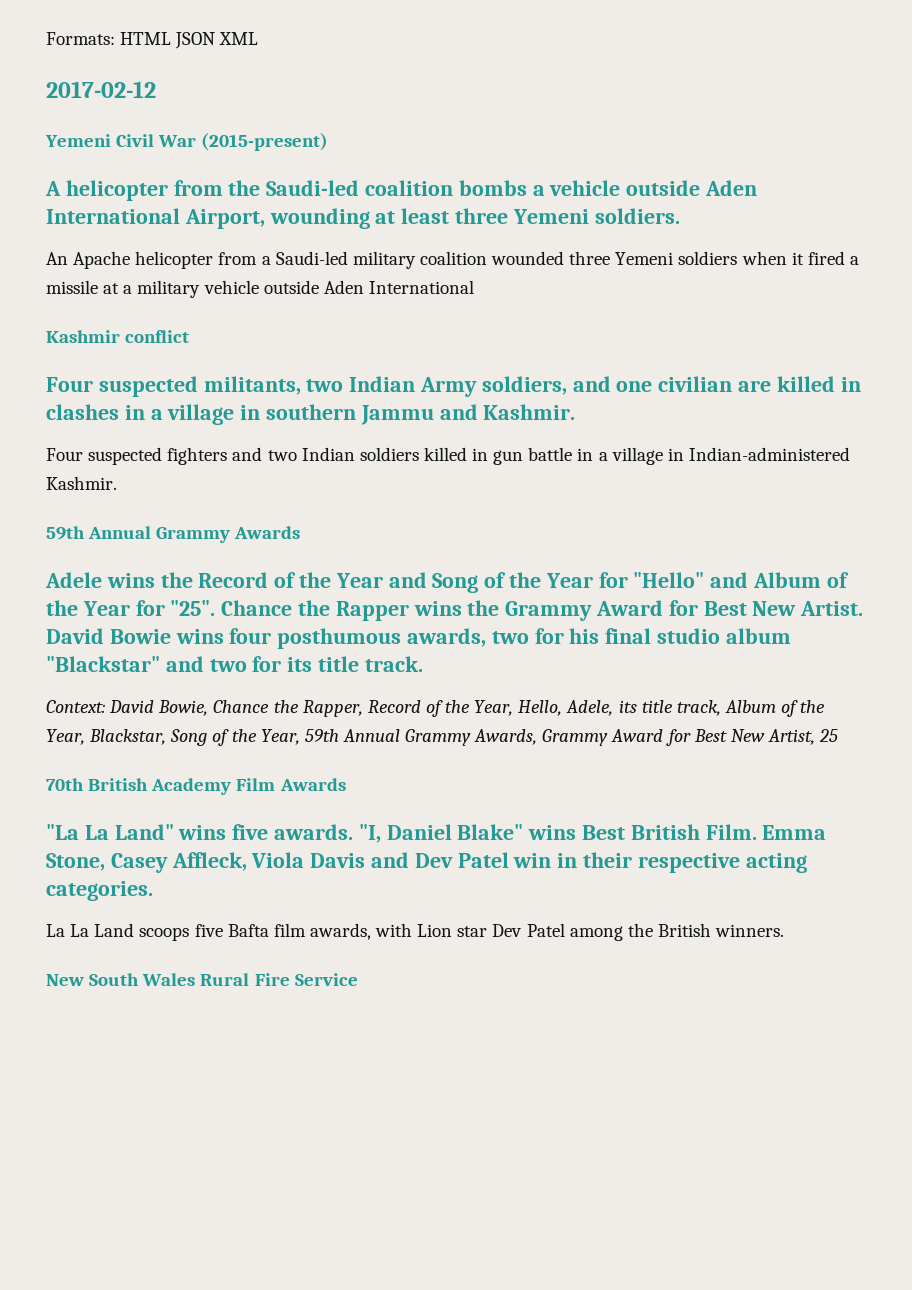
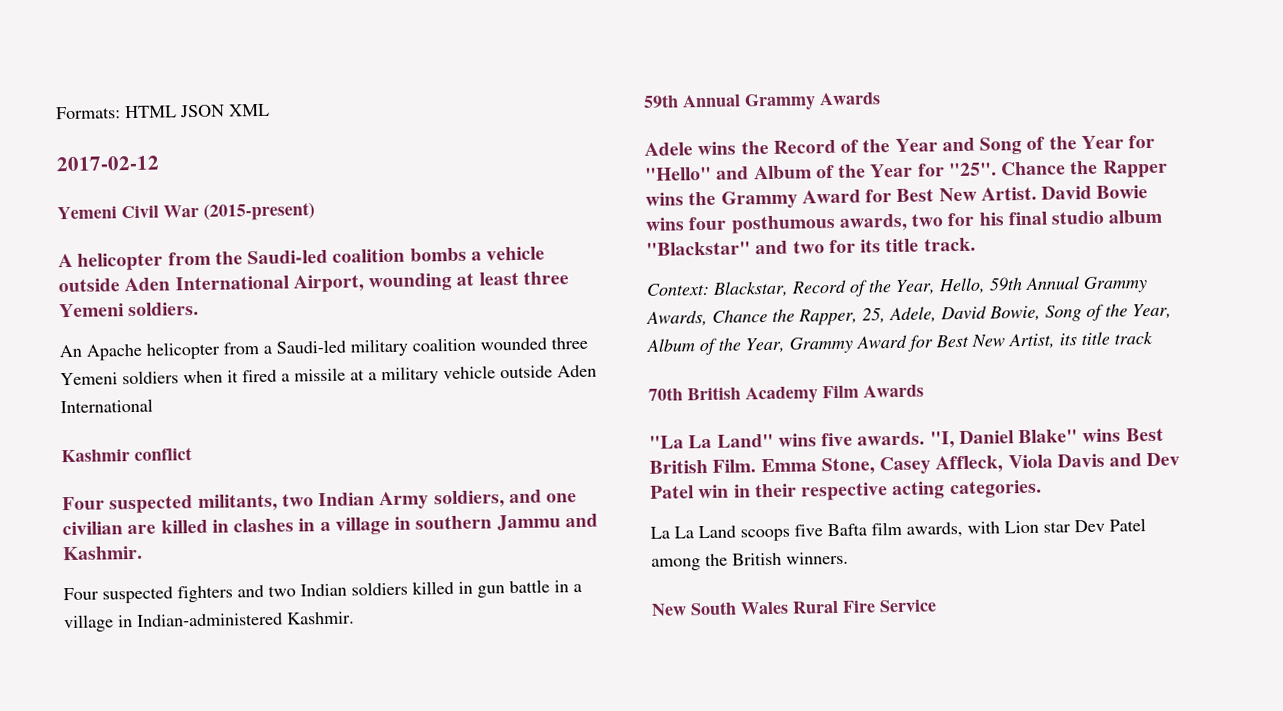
- Context: David Bowie, Chance the Rapper, Record of the Year, Hello, Adele, its title track, Album of the Year, Blackstar, Song of the Year, 59th Annual Grammy Awards, Grammy Award for Best New Artist, 25
+ Context: Blackstar, Record of the Year, Hello, 59th Annual Grammy Awards, Chance the Rapper, 25, Adele, David Bowie, Song of the Year, Album of the Year, Grammy Award for Best New Artist, its title track

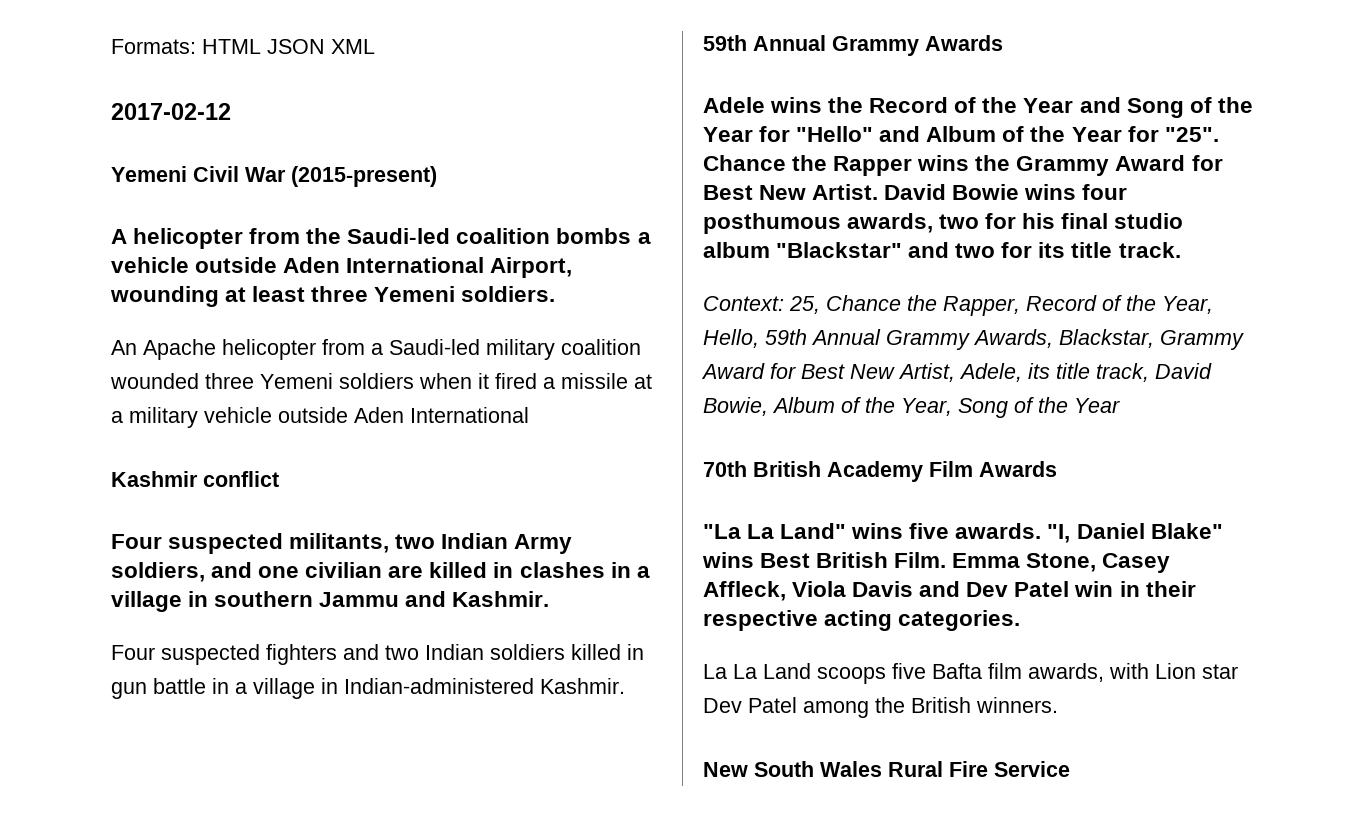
- Context: Blackstar, Record of the Year, Hello, 59th Annual Grammy Awards, Chance the Rapper, 25, Adele, David Bowie, Song of the Year, Album of the Year, Grammy Award for Best New Artist, its title track
+ Context: 25, Chance the Rapper, Record of the Year, Hello, 59th Annual Grammy Awards, Blackstar, Grammy Award for Best New Artist, Adele, its title track, David Bowie, Album of the Year, Song of the Year

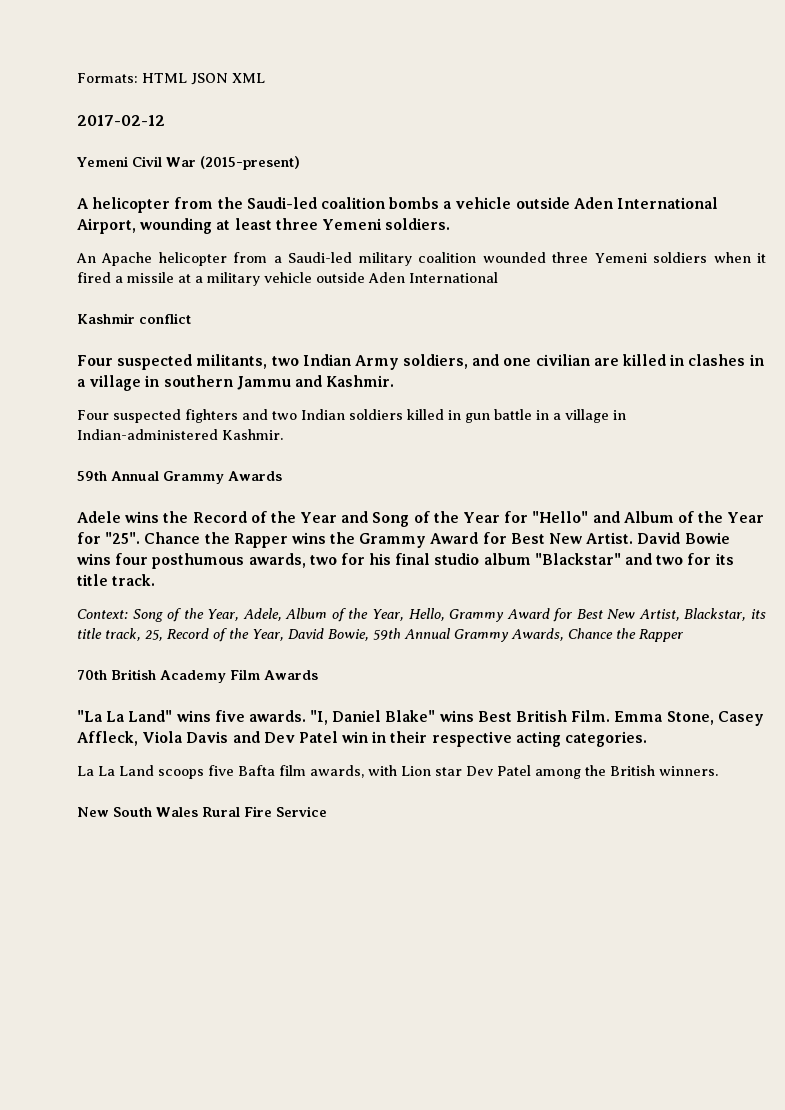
- Context: 25, Chance the Rapper, Record of the Year, Hello, 59th Annual Grammy Awards, Blackstar, Grammy Award for Best New Artist, Adele, its title track, David Bowie, Album of the Year, Song of the Year
+ Context: Song of the Year, Adele, Album of the Year, Hello, Grammy Award for Best New Artist, Blackstar, its title track, 25, Record of the Year, David Bowie, 59th Annual Grammy Awards, Chance the Rapper

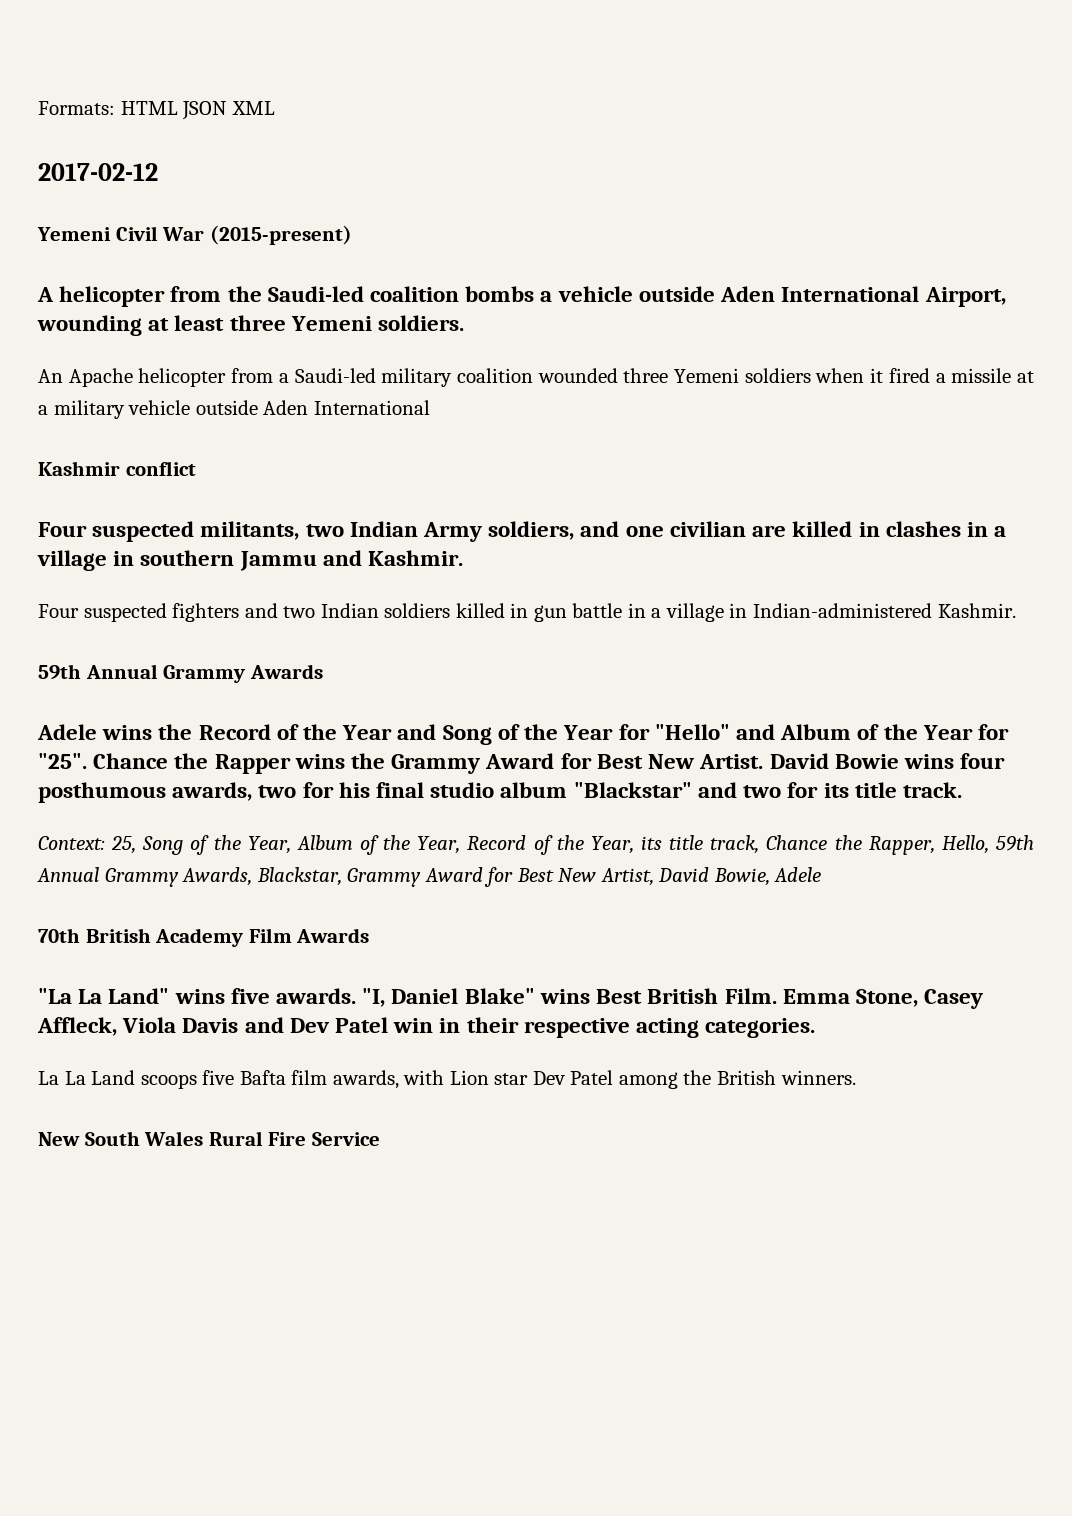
- Context: Song of the Year, Adele, Album of the Year, Hello, Grammy Award for Best New Artist, Blackstar, its title track, 25, Record of the Year, David Bowie, 59th Annual Grammy Awards, Chance the Rapper
+ Context: 25, Song of the Year, Album of the Year, Record of the Year, its title track, Chance the Rapper, Hello, 59th Annual Grammy Awards, Blackstar, Grammy Award for Best New Artist, David Bowie, Adele

